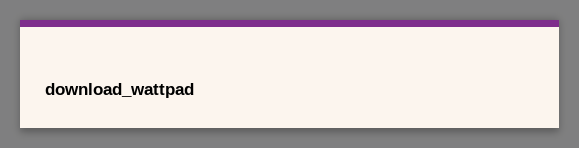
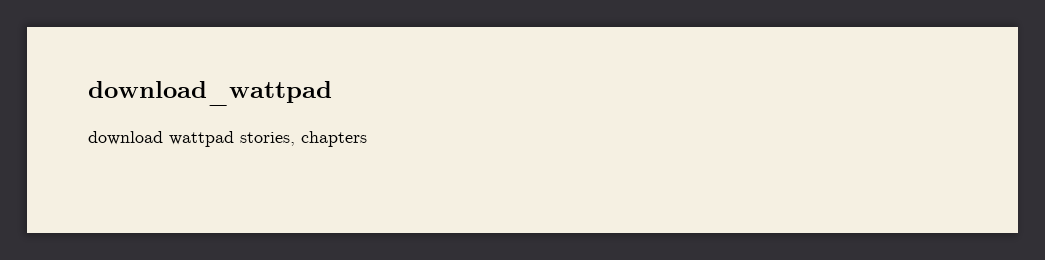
+ download wattpad stories, chapters

